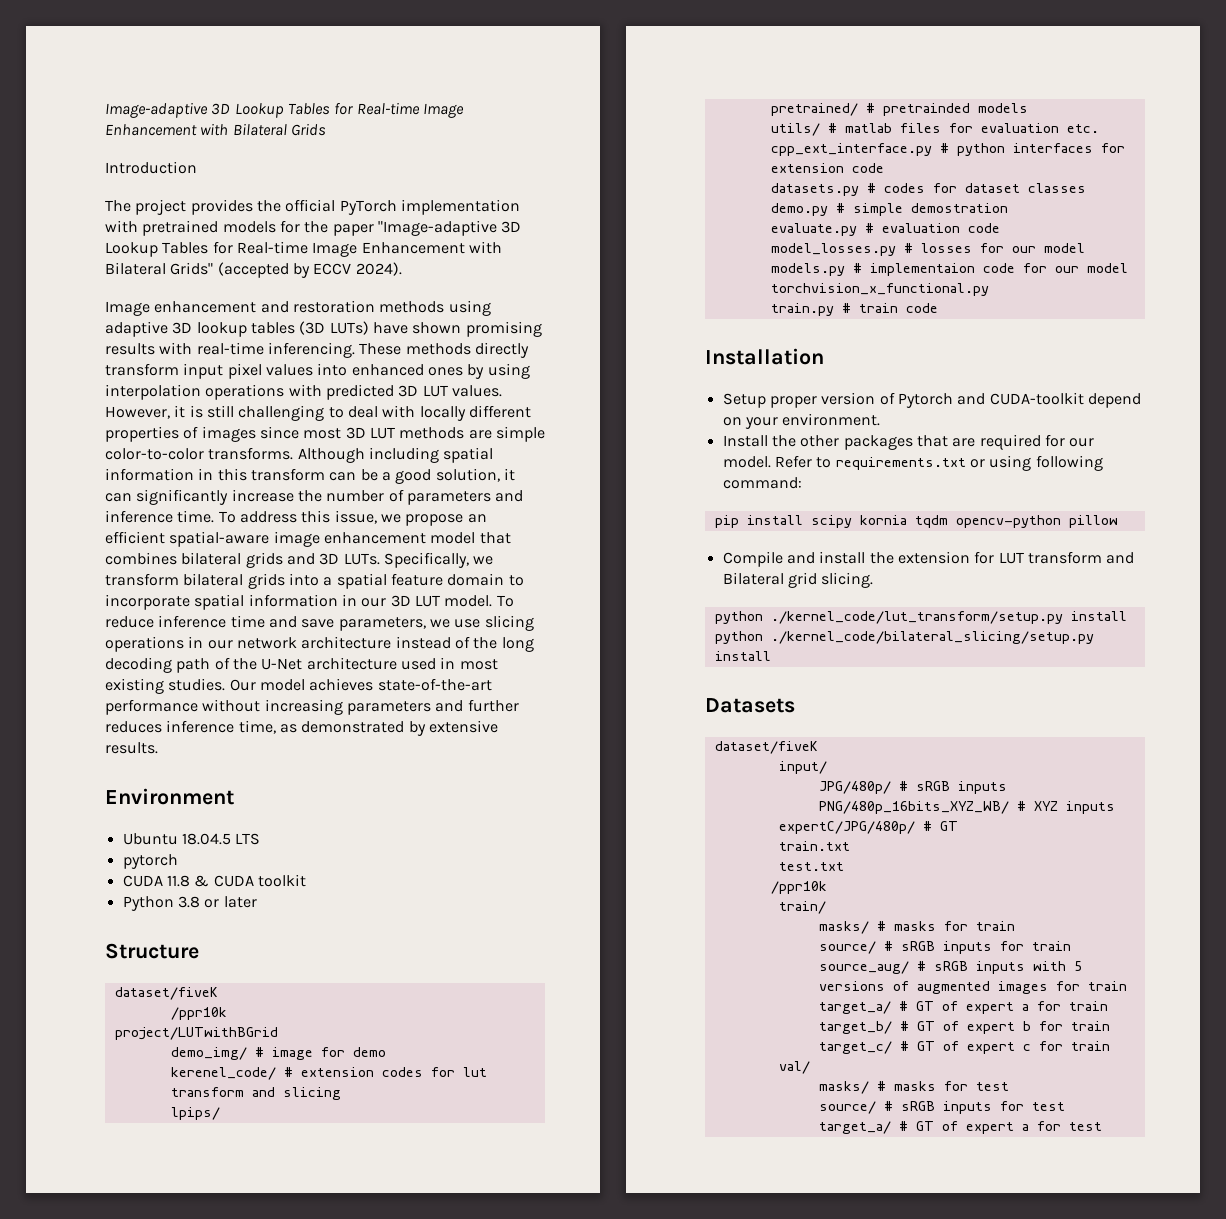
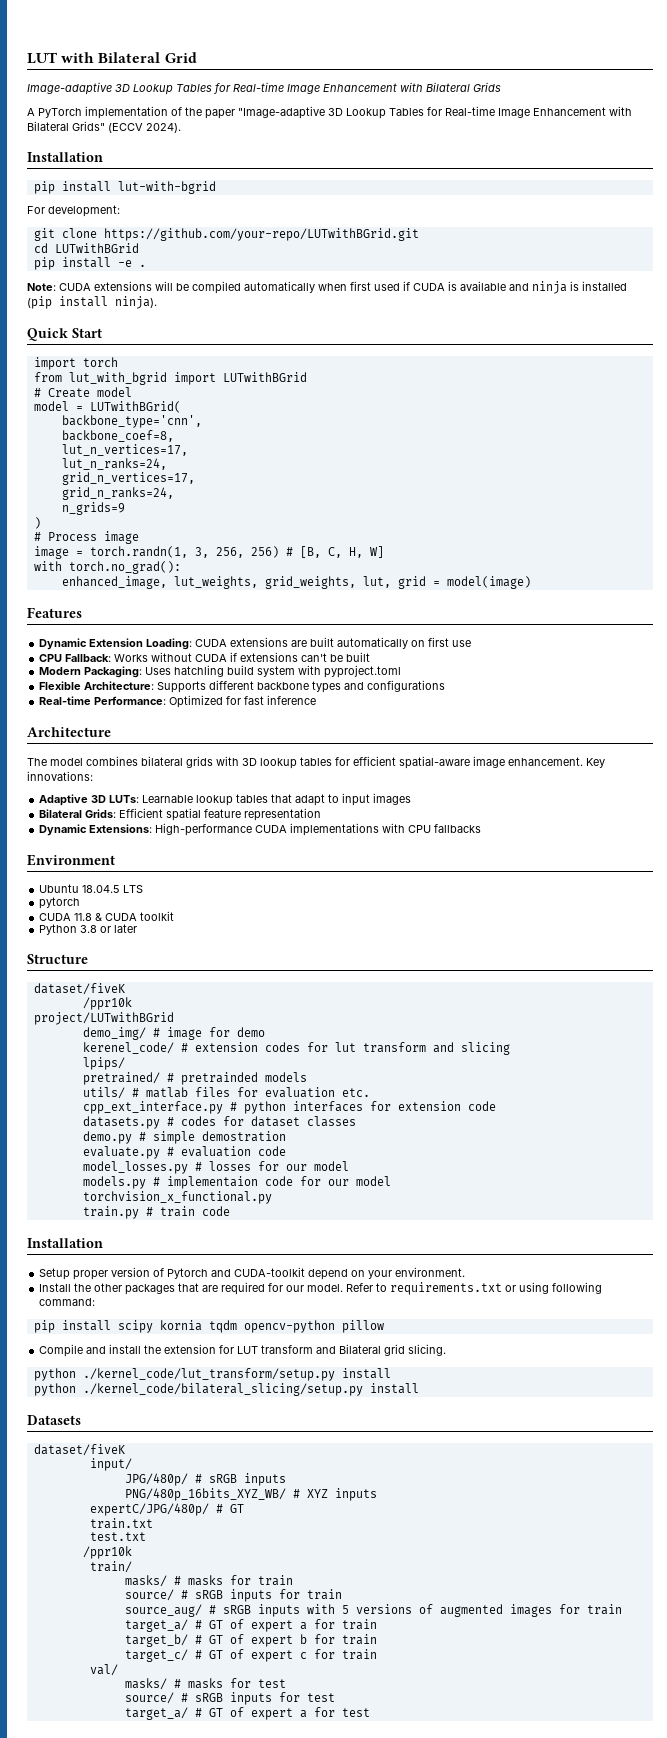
+ LUT with Bilateral Grid
- Introduction
- The project provides the official PyTorch implementation with pretrained models for the paper "Image-adaptive 3D Lookup Tables for Real-time Image Enhancement with Bilateral Grids" (accepted by ECCV 2024).
- Image enhancement and restoration methods using adaptive 3D lookup tables (3D LUTs) have shown promising results with real-time inferencing. These methods directly transform input pixel values into enhanced ones by using interpolation operations with predicted 3D LUT values. However, it is still challenging to deal with locally different properties of images since most 3D LUT methods are simple color-to-color transforms. Although including spatial information in this transform can be a good solution, it can significantly increase the number of parameters and inference time. To address this issue, we propose an efficient spatial-aware image enhancement model that combines bilateral grids and 3D LUTs. Specifically, we transform bilateral grids into a spatial feature domain to incorporate spatial information in our 3D LUT model. To reduce inference time and save parameters, we use slicing operations in our network architecture instead of the long decoding path of the U-Net architecture used in most existing studies. Our model achieves state-of-the-art performance without increasing parameters and further reduces inference time, as demonstrated by extensive results.
+ A PyTorch implementation of the paper "Image-adaptive 3D Lookup Tables for Real-time Image Enhancement with Bilateral Grids" (ECCV 2024).
+ Installation
+ pip install lut-with-bgrid
+ For development:
+ git clone https://github.com/your-repo/LUTwithBGrid.git
+ cd LUTwithBGrid
+ pip install -e .
+ Note: CUDA extensions will be compiled automatically when first used if CUDA is available and ninja is installed (pip install ninja).
+ Quick Start
+ import torch
+ from lut_with_bgrid import LUTwithBGrid
+ # Create model
+ model = LUTwithBGrid(
+ backbone_type='cnn',
+ backbone_coef=8,
+ lut_n_vertices=17,
+ lut_n_ranks=24,
+ grid_n_vertices=17,
+ grid_n_ranks=24,
+ n_grids=9
+ )
+ # Process image
+ image = torch.randn(1, 3, 256, 256) # [B, C, H, W]
+ with torch.no_grad():
+ enhanced_image, lut_weights, grid_weights, lut, grid = model(image)
+ Features
+ Dynamic Extension Loading: CUDA extensions are built automatically on first use
+ CPU Fallback: Works without CUDA if extensions can't be built
+ Modern Packaging: Uses hatchling build system with pyproject.toml
+ Flexible Architecture: Supports different backbone types and configurations
+ Real-time Performance: Optimized for fast inference
+ Architecture
+ The model combines bilateral grids with 3D lookup tables for efficient spatial-aware image enhancement. Key innovations:
+ Adaptive 3D LUTs: Learnable lookup tables that adapt to input images
+ Bilateral Grids: Efficient spatial feature representation
+ Dynamic Extensions: High-performance CUDA implementations with CPU fallbacks

